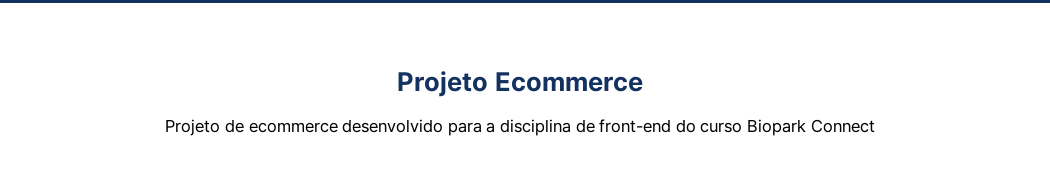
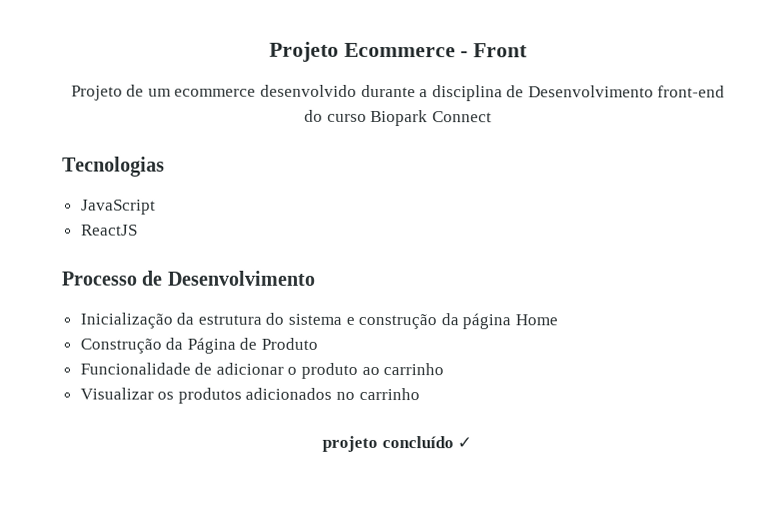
- Projeto Ecommerce
+ Projeto Ecommerce - Front
- Projeto de ecommerce desenvolvido para a disciplina de front-end do curso Biopark Connect
+ Projeto de um ecommerce desenvolvido durante a disciplina de Desenvolvimento front-end do curso Biopark Connect
+ Tecnologias
+ JavaScript
+ ReactJS
+ Processo de Desenvolvimento
+ Inicialização da estrutura do sistema e construção da página Home
+ Construção da Página de Produto
+ Funcionalidade de adicionar o produto ao carrinho
+ Visualizar os produtos adicionados no carrinho
+ projeto concluído ✓

